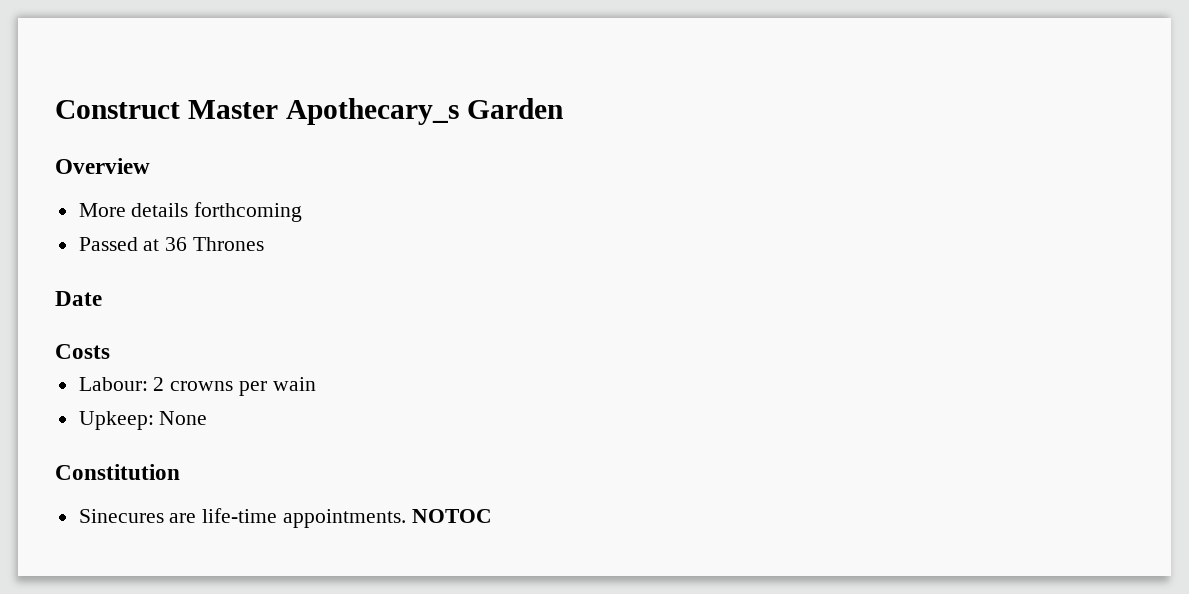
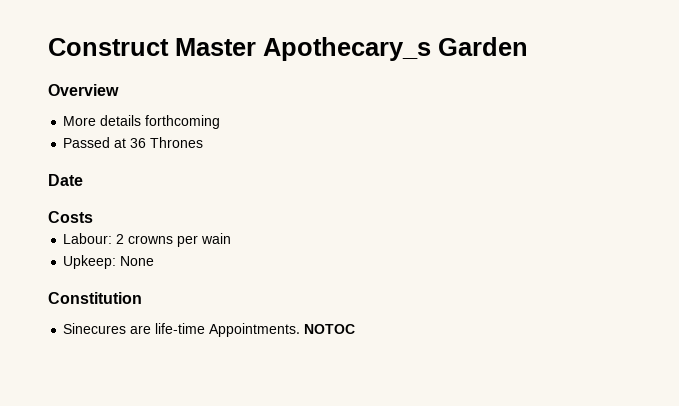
- Sinecures are life-time appointments.
+ Sinecures are life-time Appointments.

